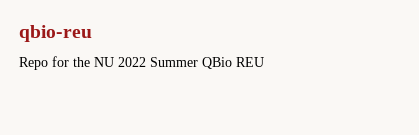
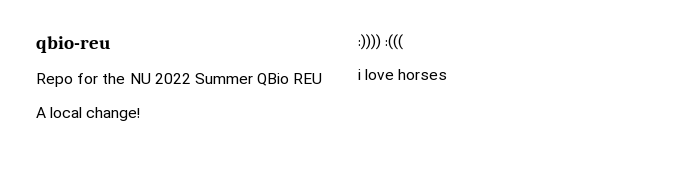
+ A local change!
+ :)))) :(((
+ i love horses

